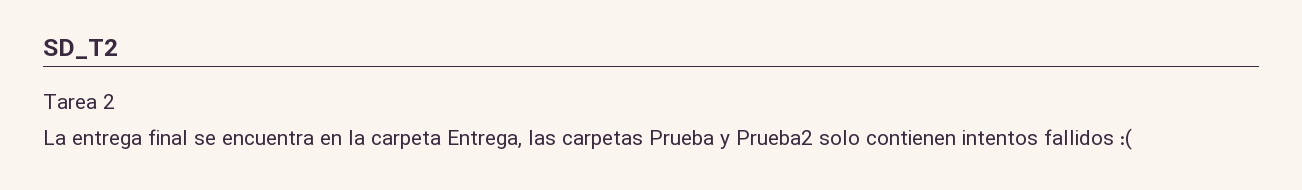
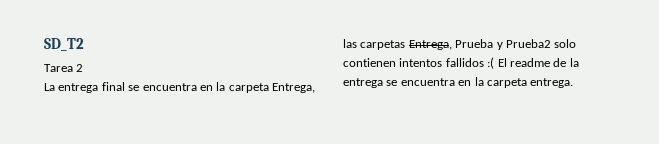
- La entrega final se encuentra en la carpeta Entrega, las carpetas Prueba y Prueba2 solo contienen intentos fallidos :(
+ La entrega final se encuentra en la carpeta Entrega, las carpetas Entrega, Prueba y Prueba2 solo contienen intentos fallidos :( El readme de la entrega se encuentra en la carpeta entrega.

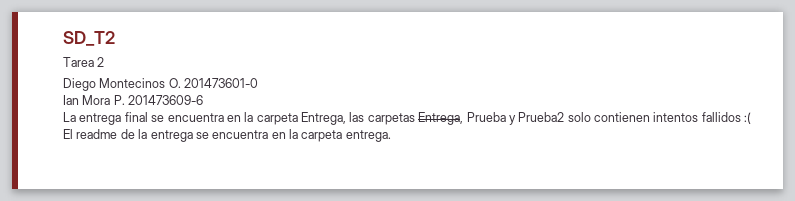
+ Diego Montecinos O. 201473601-0
+ Ian Mora P. 201473609-6

